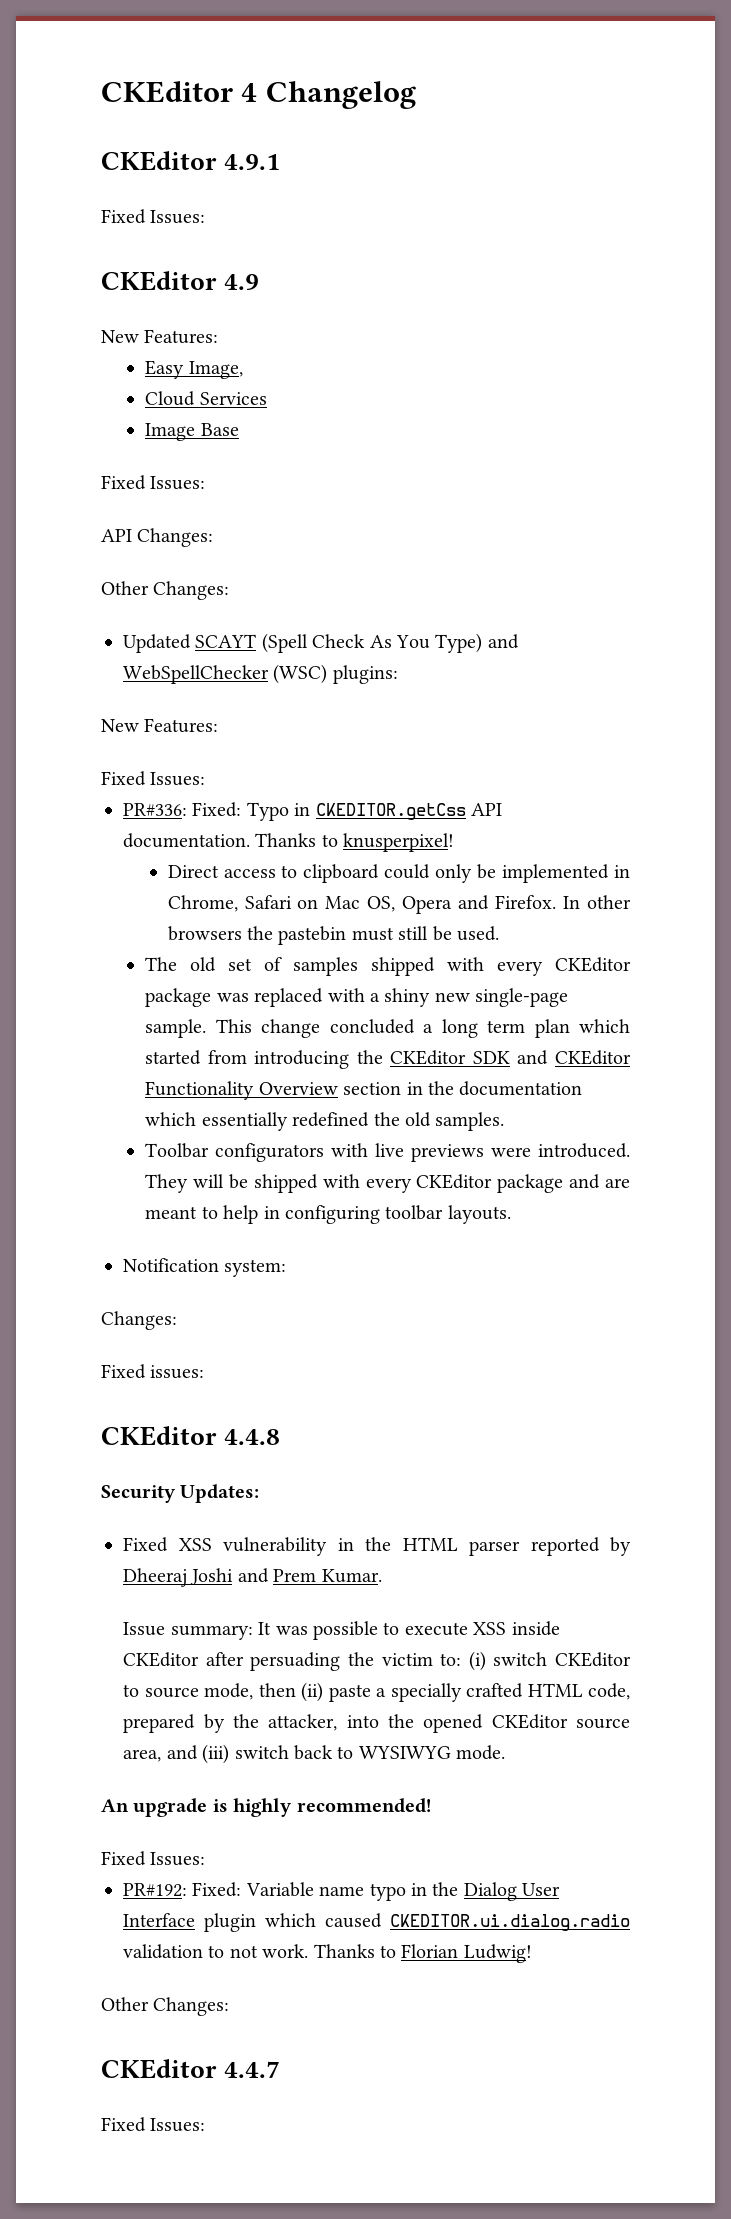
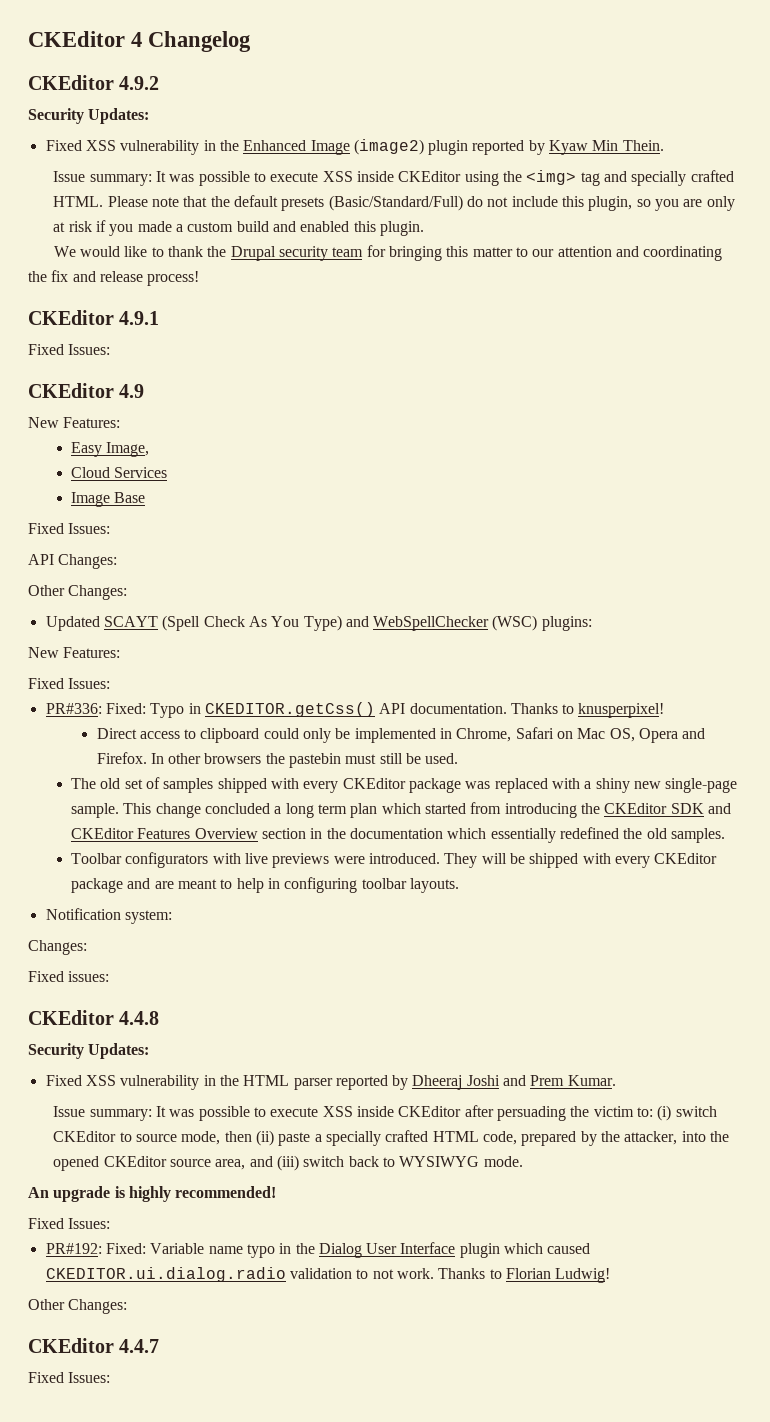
+ CKEditor 4.9.2
+ Security Updates:
+ Fixed XSS vulnerability in the Enhanced Image (image2) plugin reported by Kyaw Min Thein.
+ Issue summary: It was possible to execute XSS inside CKEditor using the <img> tag and specially crafted HTML. Please note that the default presets (Basic/Standard/Full) do not include this plugin, so you are only at risk if you made a custom build and enabled this plugin.
+ We would like to thank the Drupal security team for bringing this matter to our attention and coordinating the fix and release process!
- PR#336: Fixed: Typo in CKEDITOR.getCss API documentation.
+ PR#336: Fixed: Typo in CKEDITOR.getCss() API documentation.
- This change concluded a long term plan which started from introducing the CKEditor SDK and CKEditor Functionality Overview section in the documentation which essentially redefined the old samples.
+ This change concluded a long term plan which started from introducing the CKEditor SDK and CKEditor Features Overview section in the documentation which essentially redefined the old samples.

